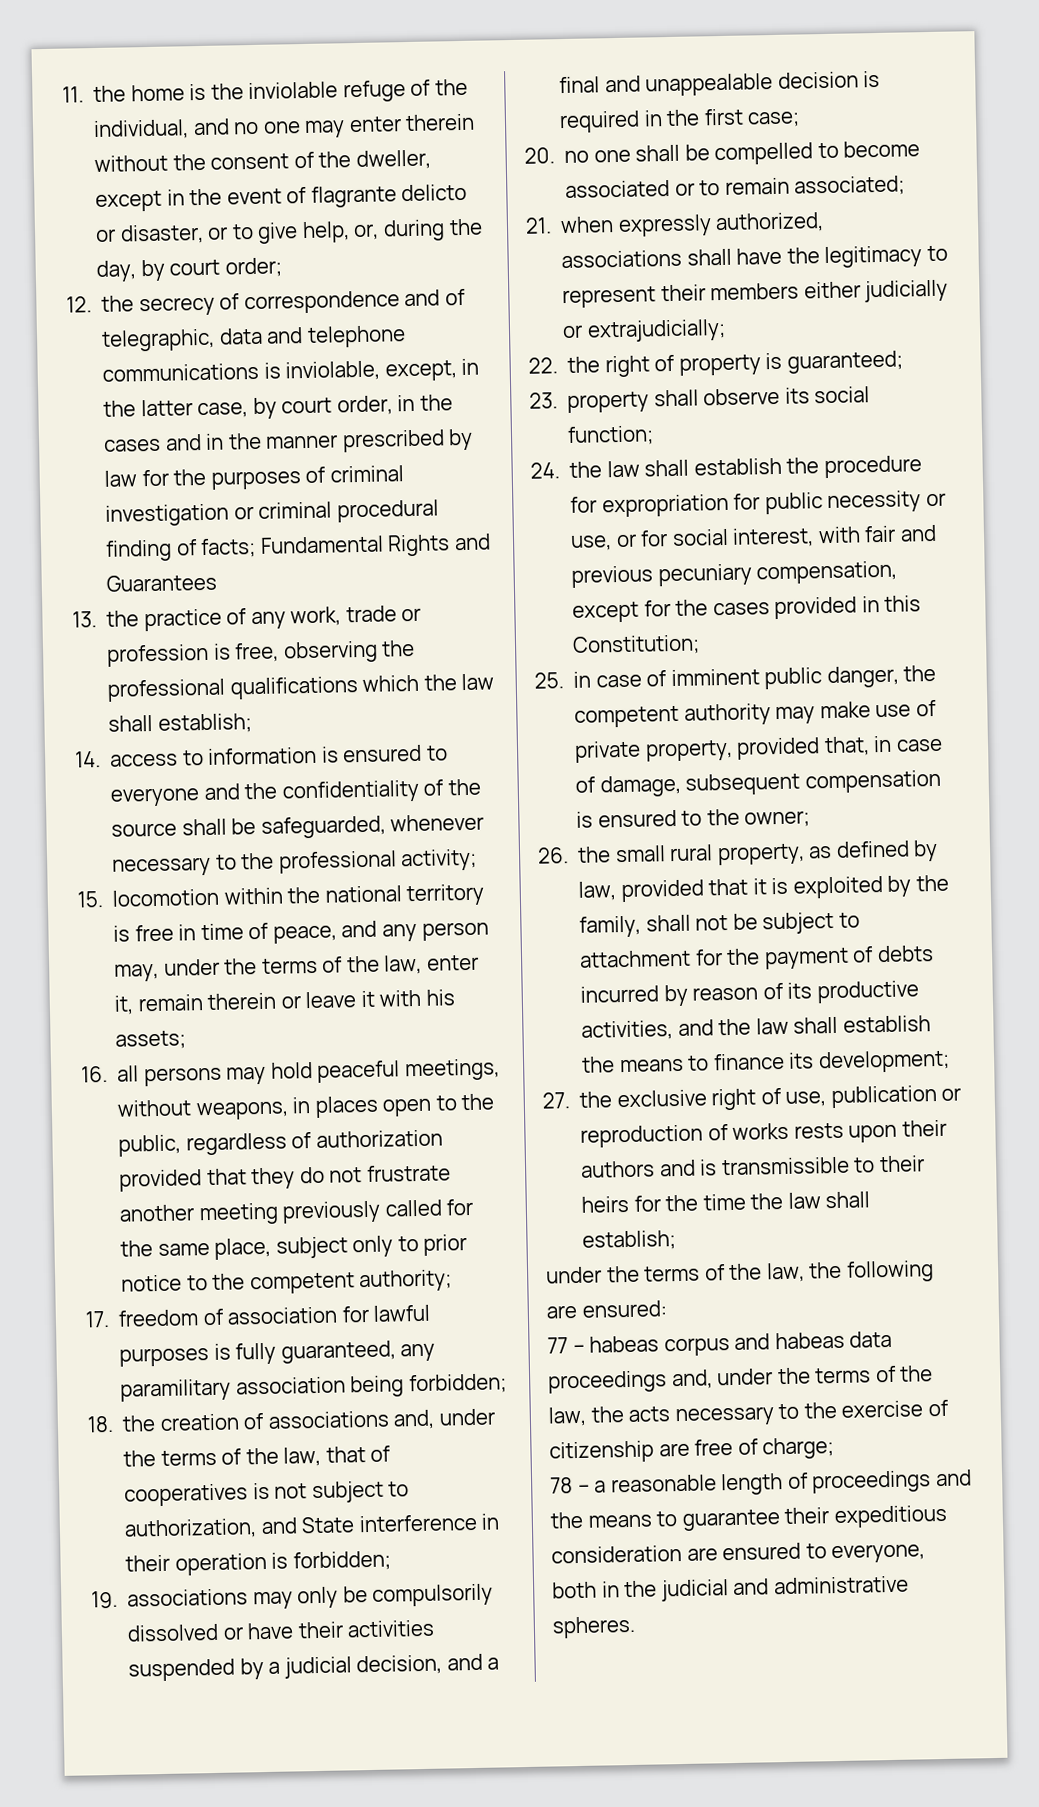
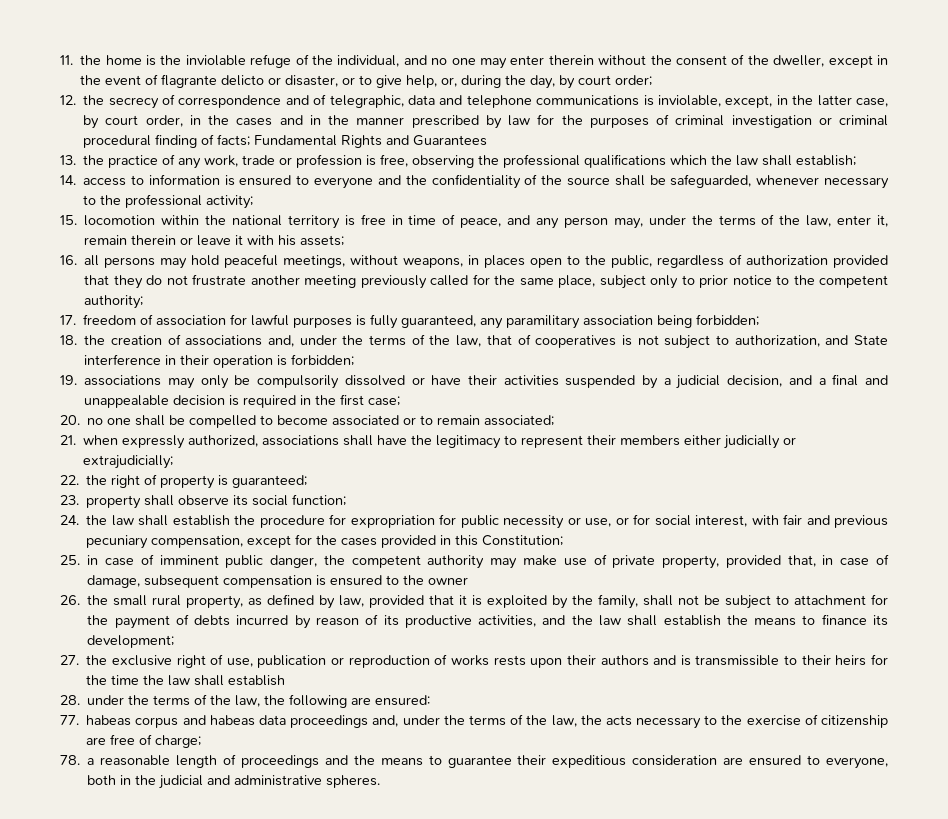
- 25. in case of imminent public danger, the competent authority may make use of private property, provided that, in case of damage, subsequent compensation is ensured to the owner;
+ 25. in case of imminent public danger, the competent authority may make use of private property, provided that, in case of damage, subsequent compensation is ensured to the owner
- 27. the exclusive right of use, publication or reproduction of works rests upon their authors and is transmissible to their heirs for the time the law shall establish;
- under the terms of the law, the following are ensured:
+ 27. the exclusive right of use, publication or reproduction of works rests upon their authors and is transmissible to their heirs for the time the law shall establish
+ 28. under the terms of the law, the following are ensured:
- 77 – habeas corpus and habeas data proceedings and, under the terms of the law, the acts necessary to the exercise of citizenship are free of charge;
+ 77. habeas corpus and habeas data proceedings and, under the terms of the law, the acts necessary to the exercise of citizenship are free of charge;
- 78 – a reasonable length of proceedings and the means to guarantee their expeditious consideration are ensured to everyone, both in the judicial and administrative spheres.
+ 78. a reasonable length of proceedings and the means to guarantee their expeditious consideration are ensured to everyone, both in the judicial and administrative spheres.

